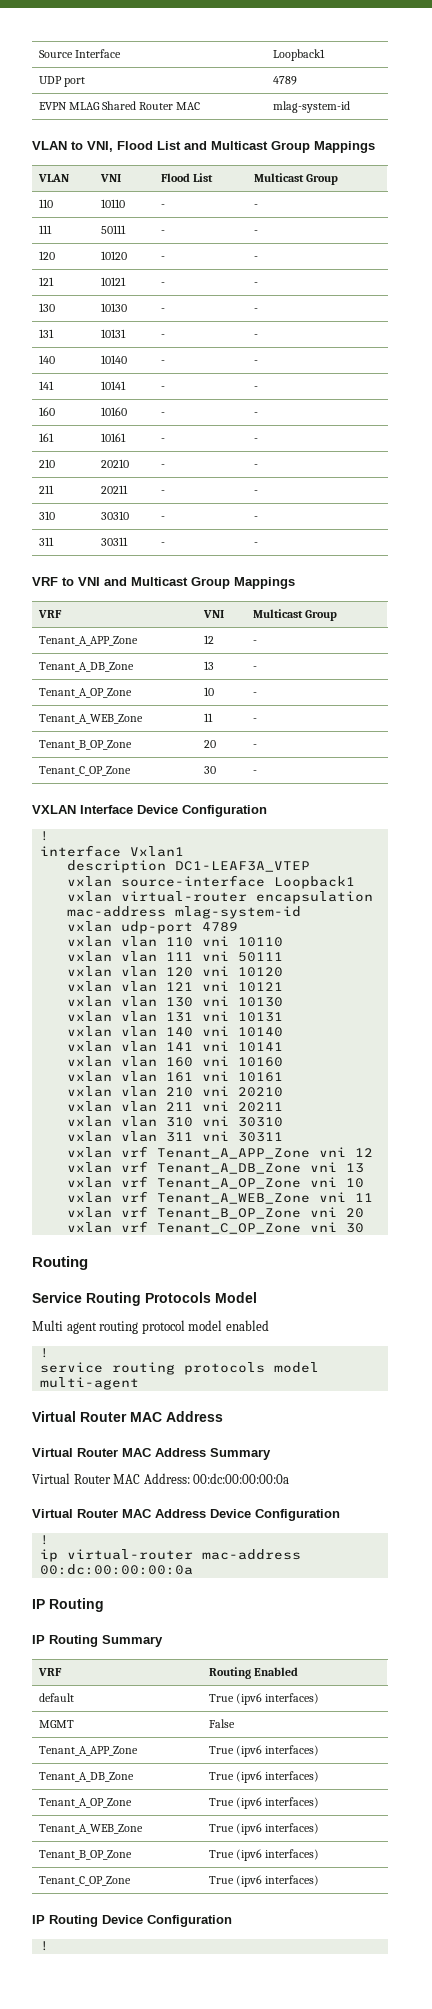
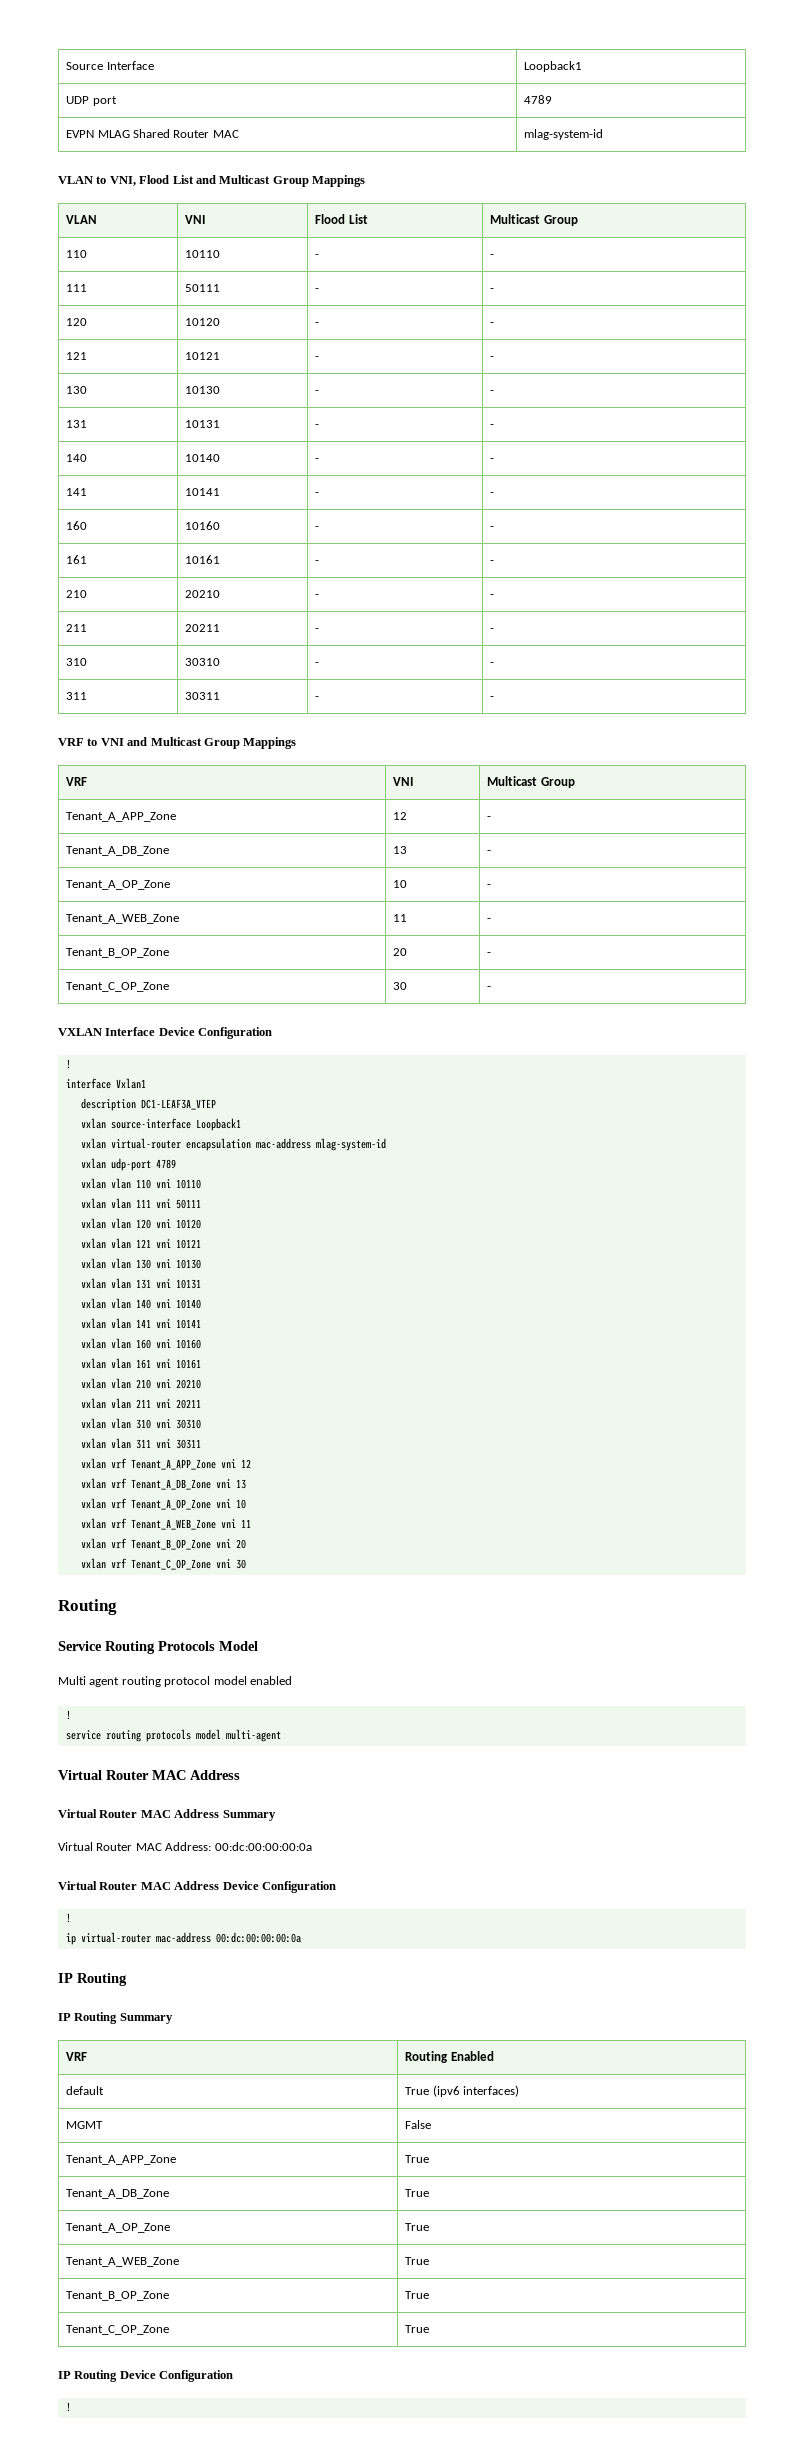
- Tenant_A_APP_Zone | True (ipv6 interfaces)
+ Tenant_A_APP_Zone | True
- Tenant_A_DB_Zone | True (ipv6 interfaces)
+ Tenant_A_DB_Zone | True
- Tenant_A_OP_Zone | True (ipv6 interfaces)
+ Tenant_A_OP_Zone | True
- Tenant_A_WEB_Zone | True (ipv6 interfaces)
+ Tenant_A_WEB_Zone | True
- Tenant_B_OP_Zone | True (ipv6 interfaces)
+ Tenant_B_OP_Zone | True
- Tenant_C_OP_Zone | True (ipv6 interfaces)
+ Tenant_C_OP_Zone | True

